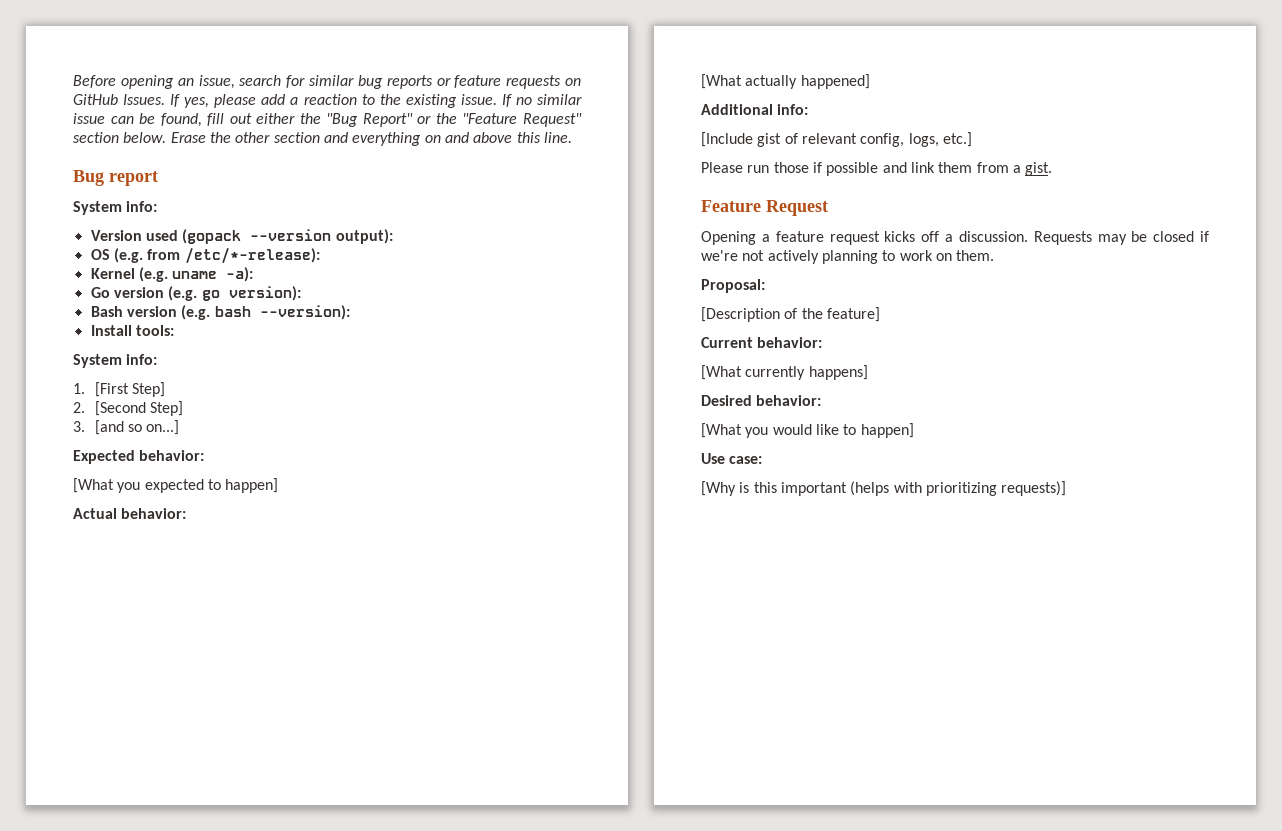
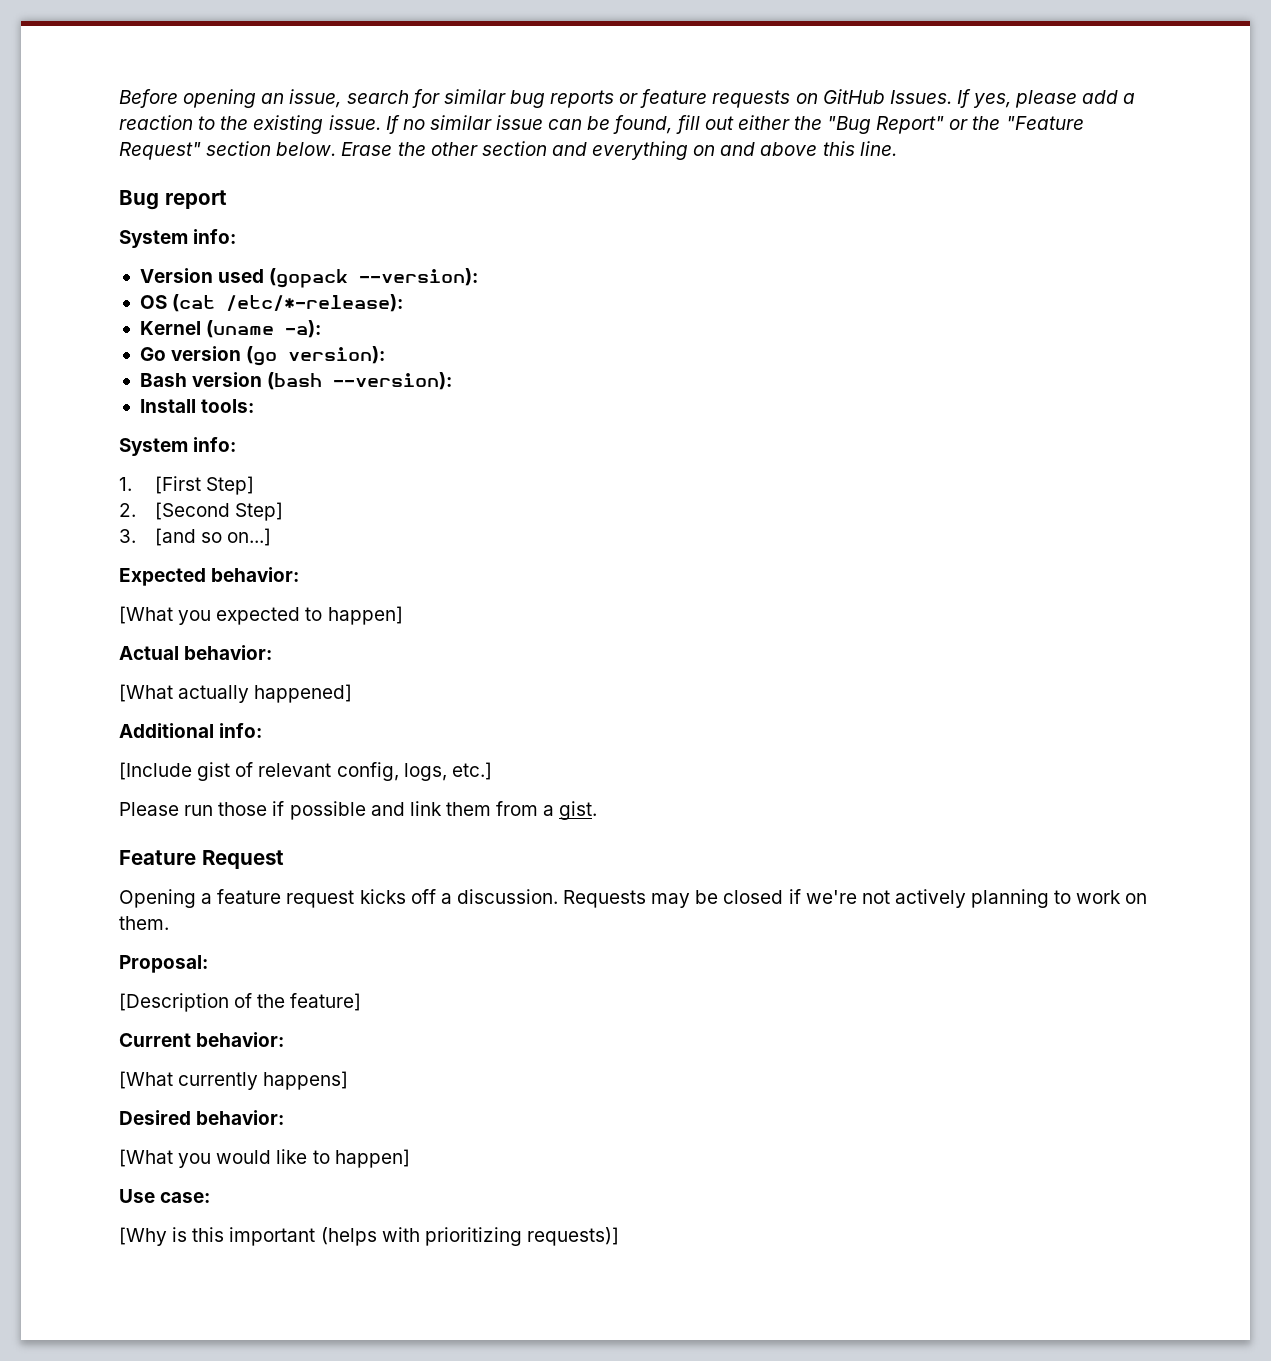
- Version used (gopack --version output):
+ Version used (gopack --version):
- OS (e.g. from /etc/*-release):
+ OS (cat /etc/*-release):
- Kernel (e.g. uname -a):
+ Kernel (uname -a):
- Go version (e.g. go version):
+ Go version (go version):
- Bash version (e.g. bash --version):
+ Bash version (bash --version):

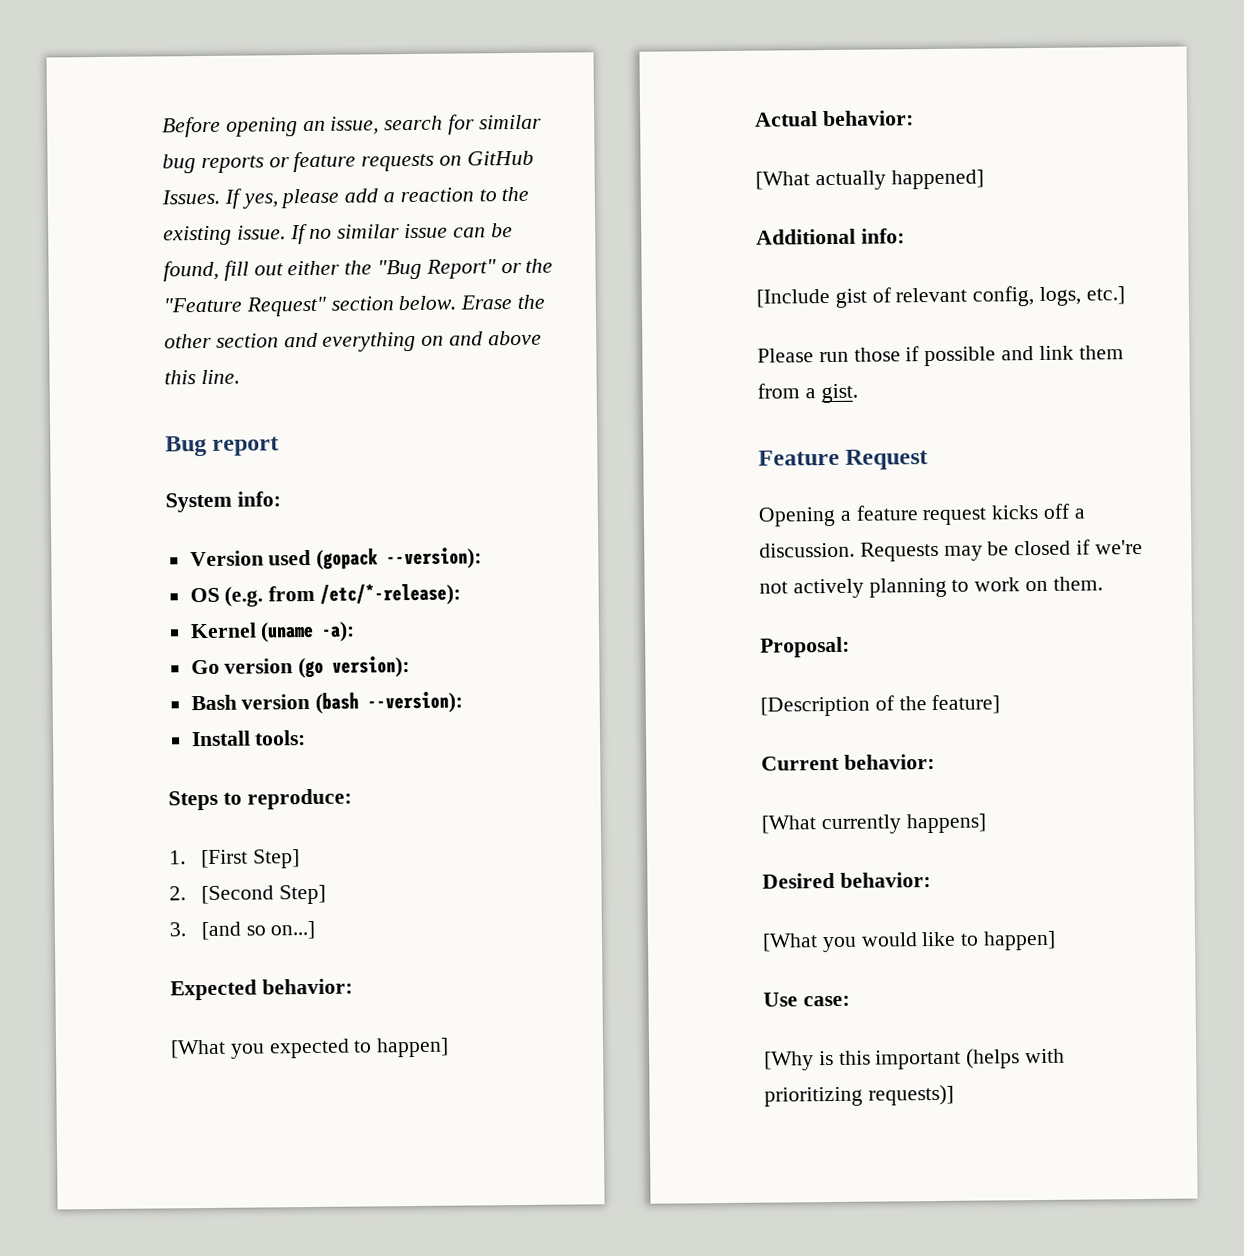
- OS (cat /etc/*-release):
+ OS (e.g. from /etc/*-release):
  Install tools:
- System info:
+ Steps to reproduce:

